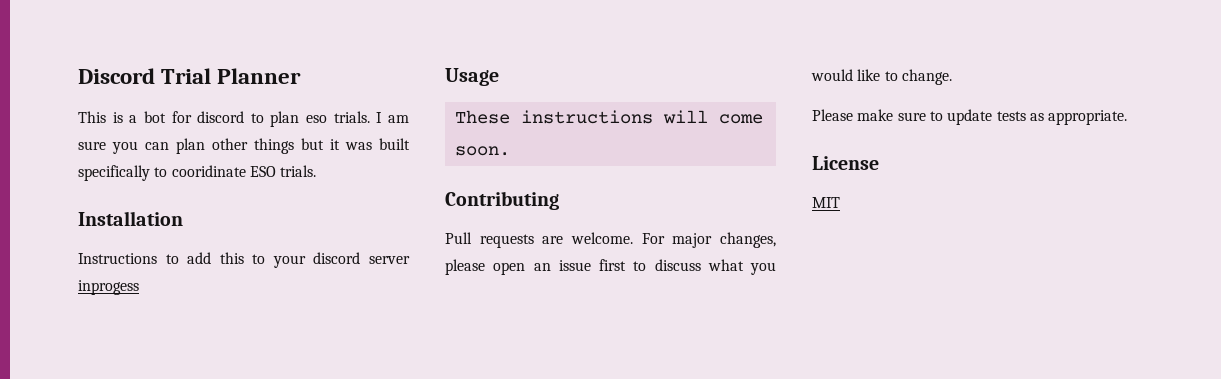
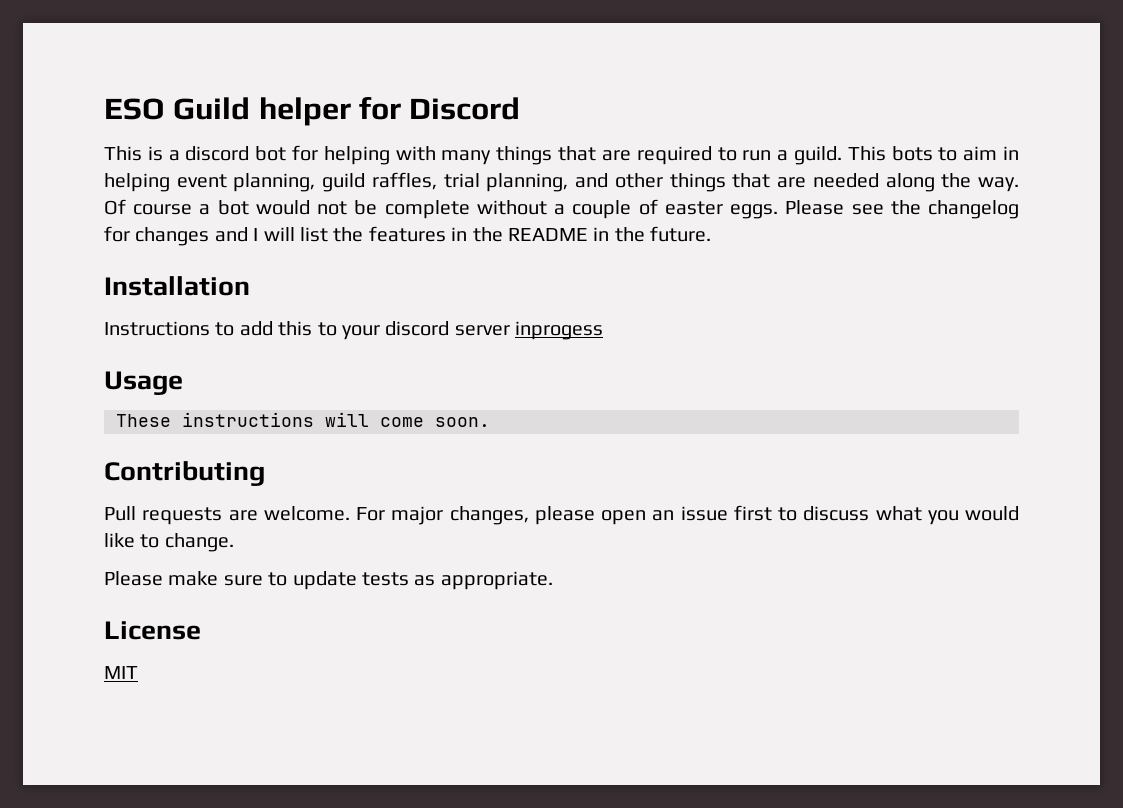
- Discord Trial Planner
+ ESO Guild helper for Discord
- This is a bot for discord to plan eso trials. I am sure you can plan other things but it was built specifically to cooridinate ESO trials.
+ This is a discord bot for helping with many things that are required to run a guild. This bots to aim in helping event planning, guild raffles, trial planning, and other things that are needed along the way. Of course a bot would not be complete without a couple of easter eggs. Please see the changelog for changes and I will list the features in the README in the future.

